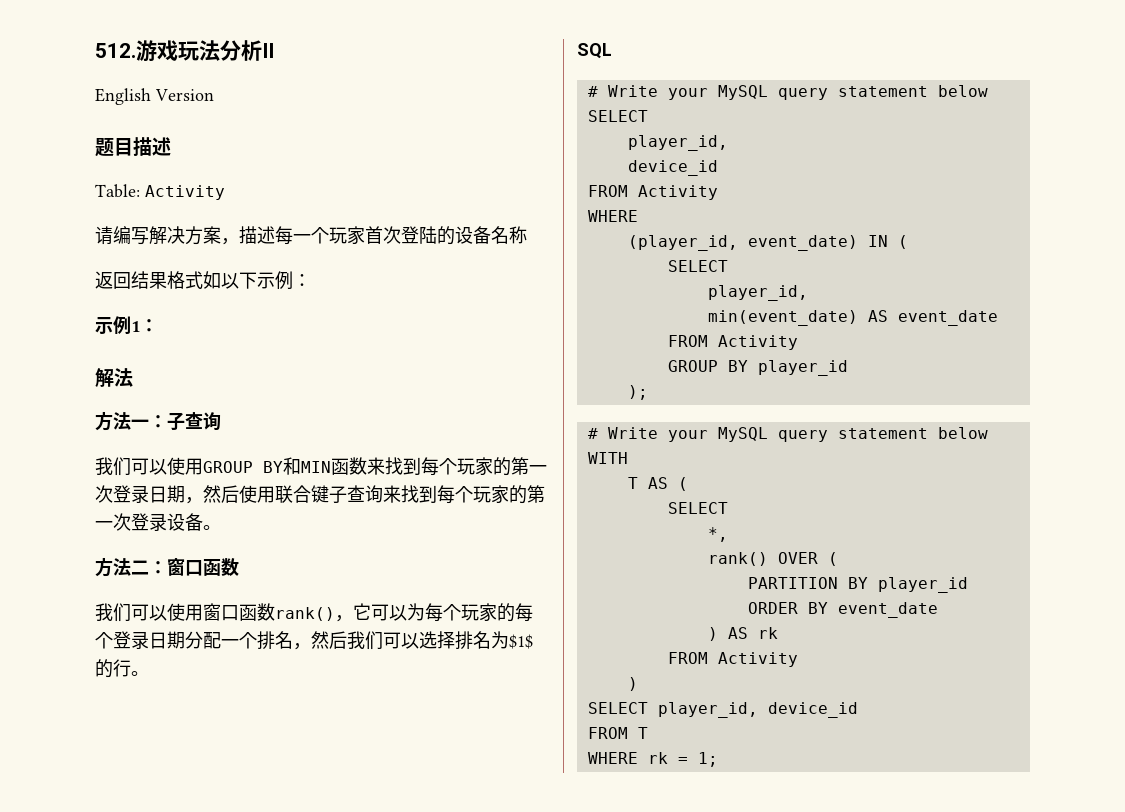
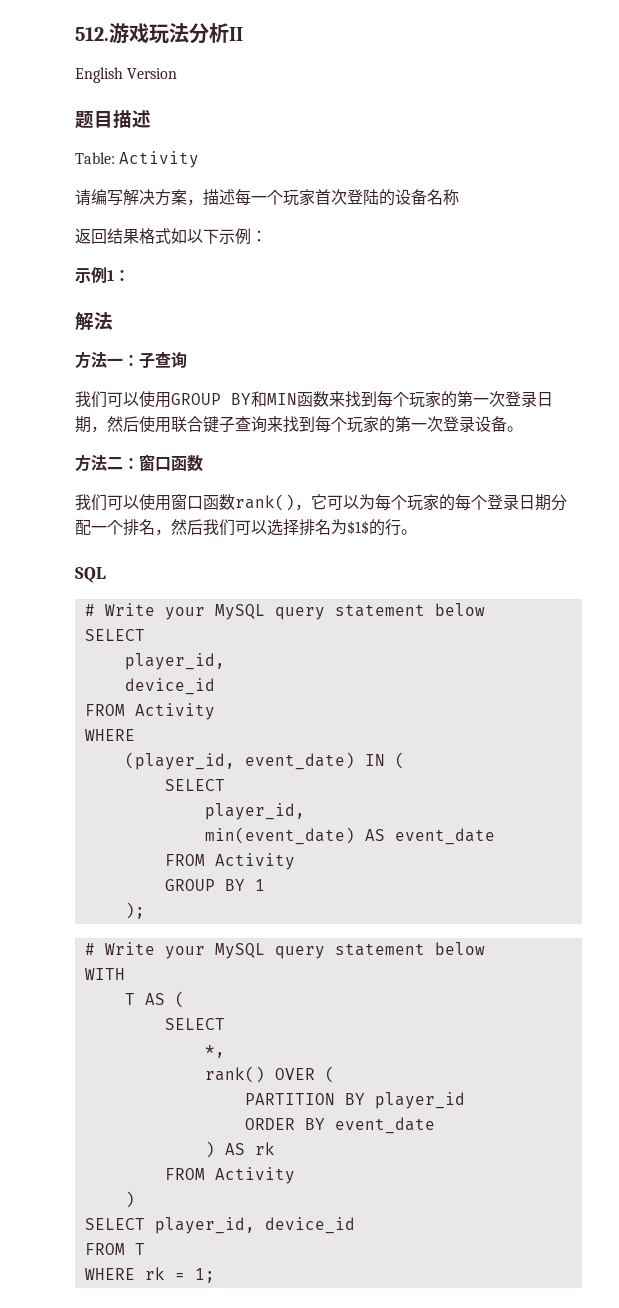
- GROUP BY player_id
+ GROUP BY 1

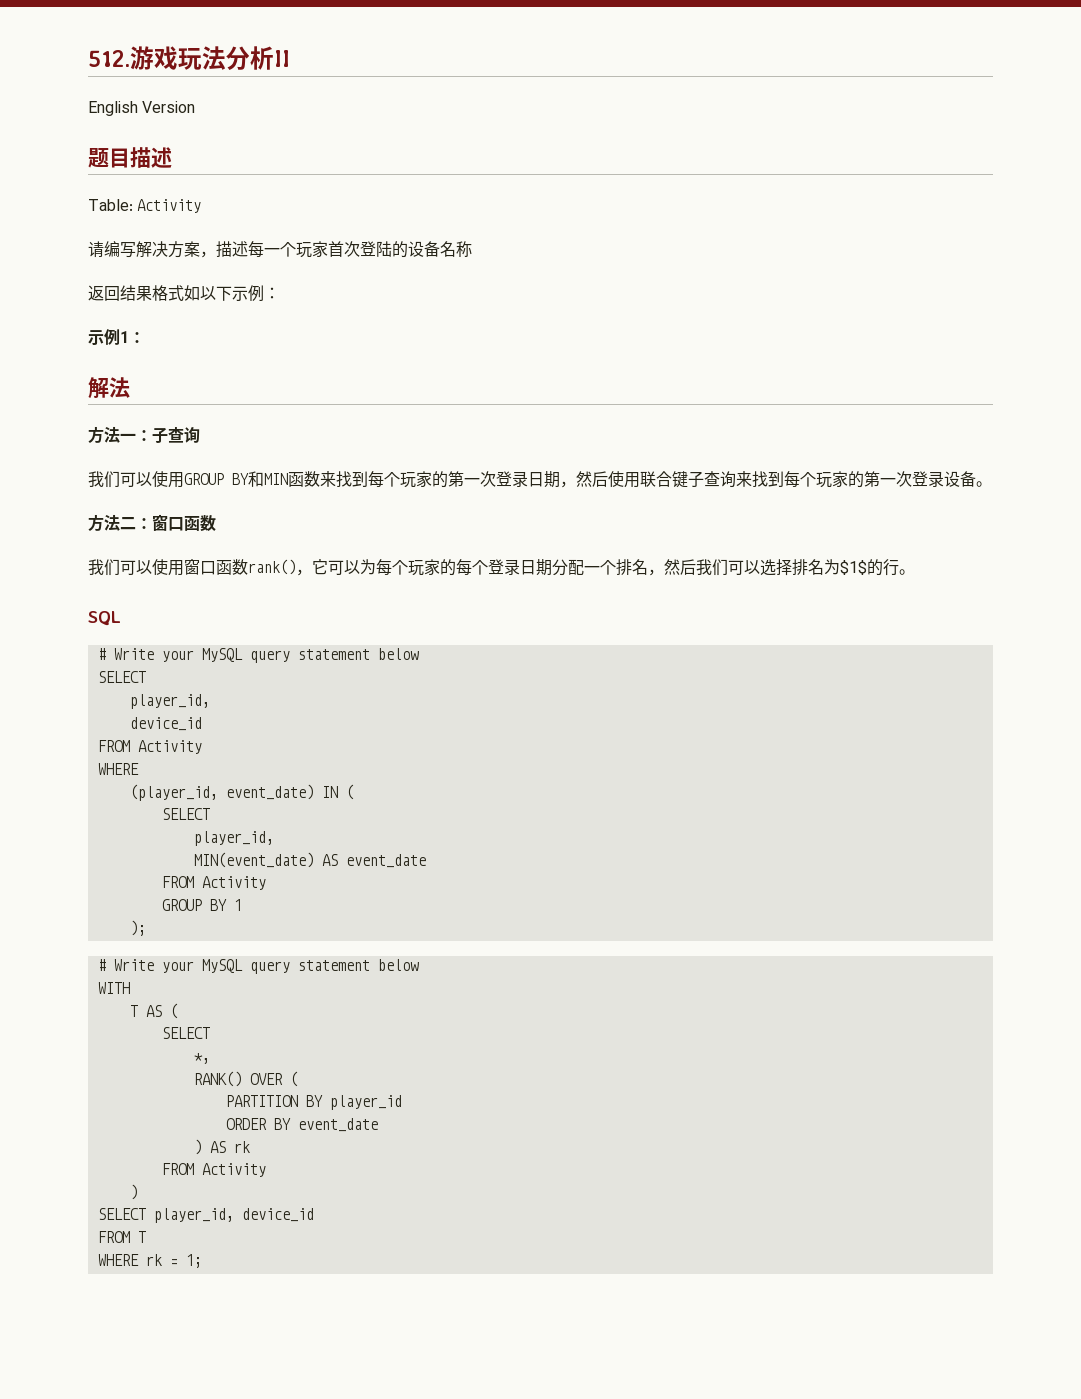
- min(event_date) AS event_date
+ MIN(event_date) AS event_date
- rank() OVER (
+ RANK() OVER (

